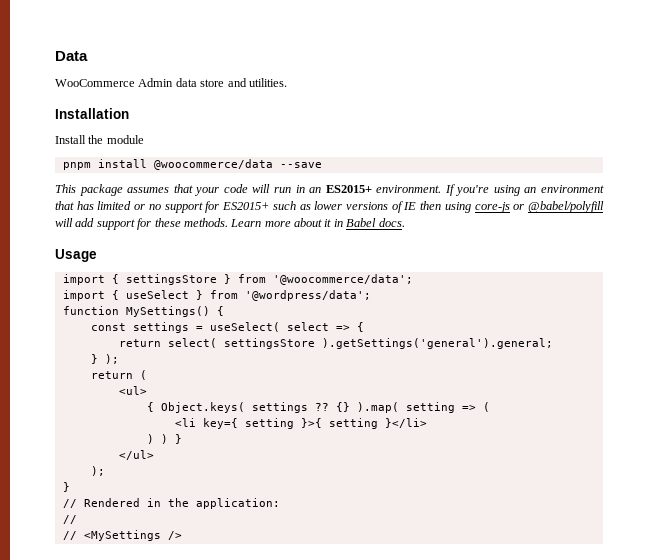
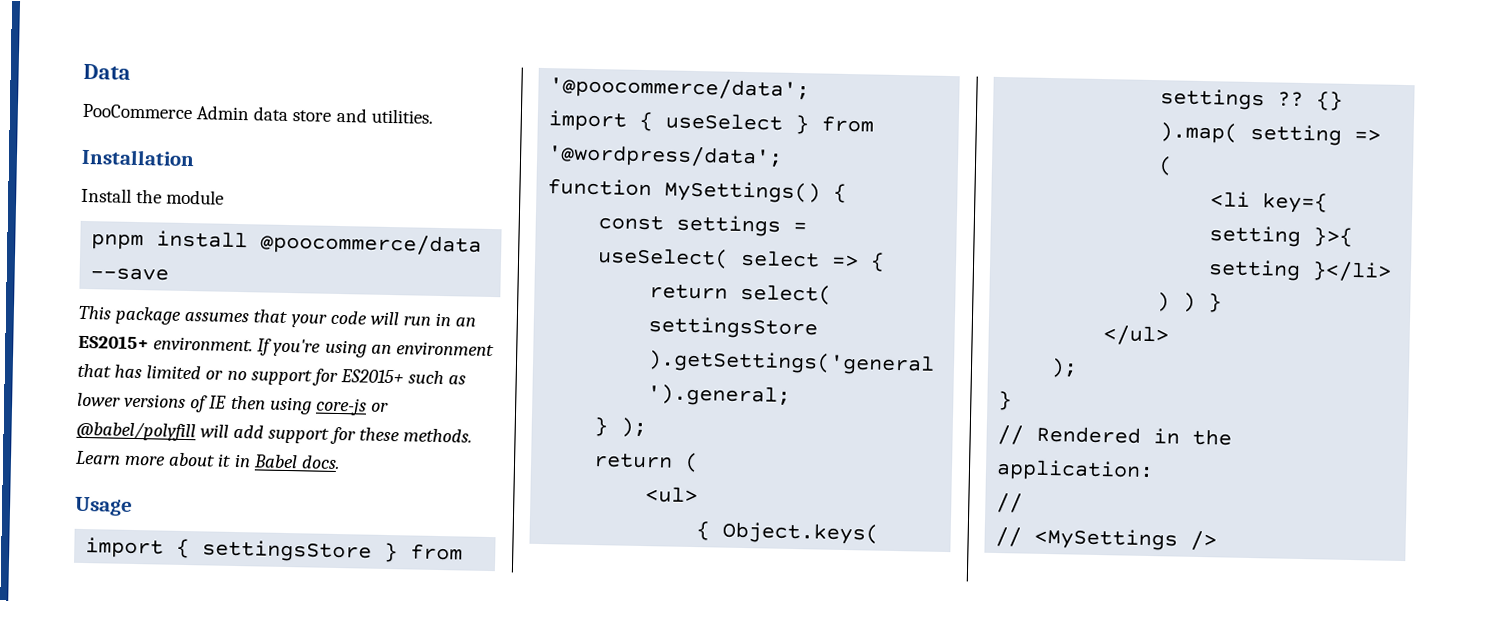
- WooCommerce Admin data store and utilities.
+ PooCommerce Admin data store and utilities.
- pnpm install @woocommerce/data --save
+ pnpm install @poocommerce/data --save
- import { settingsStore } from '@woocommerce/data';
+ import { settingsStore } from '@poocommerce/data';

